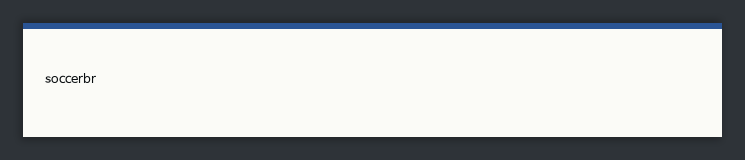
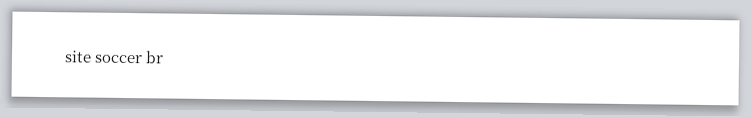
- soccerbr
+ site soccer br

